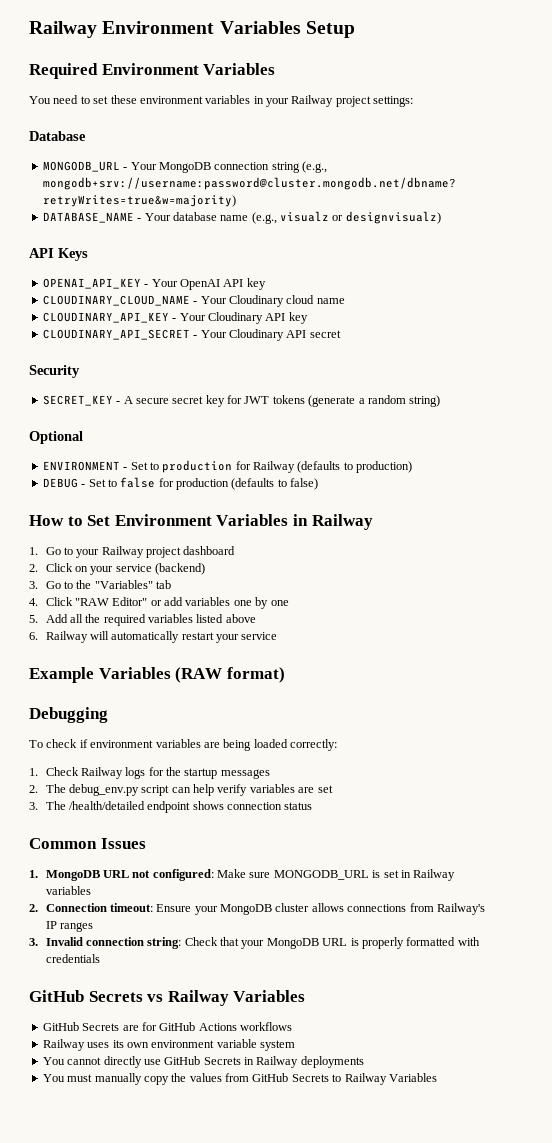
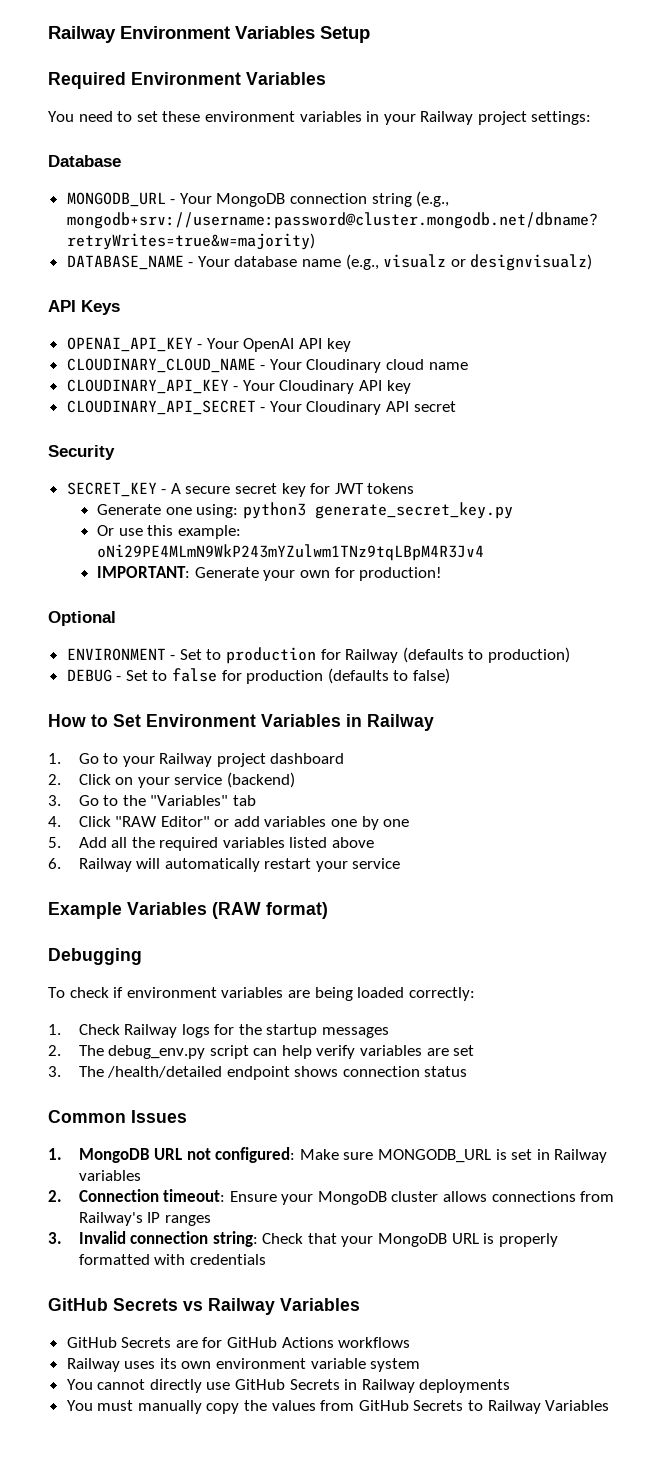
- SECRET_KEY - A secure secret key for JWT tokens (generate a random string)
+ SECRET_KEY - A secure secret key for JWT tokens
+ Generate one using: python3 generate_secret_key.py
+ Or use this example: oNi29PE4MLmN9WkP243mYZulwm1TNz9tqLBpM4R3Jv4
+ IMPORTANT: Generate your own for production!

